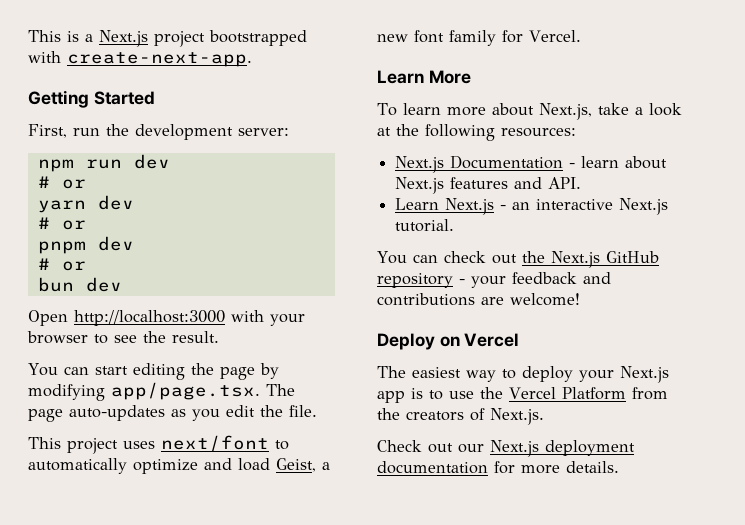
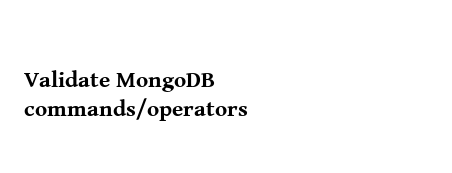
- This is a Next.js project bootstrapped with create-next-app.
- Getting Started
- First, run the development server:
- npm run dev
- # or
- yarn dev
- # or
- pnpm dev
- # or
- bun dev
- Open http://localhost:3000 with your browser to see the result.
- You can start editing the page by modifying app/page.tsx. The page auto-updates as you edit the file.
- This project uses next/font to automatically optimize and load Geist, a new font family for Vercel.
- Learn More
- To learn more about Next.js, take a look at the following resources:
- Next.js Documentation - learn about Next.js features and API.
- Learn Next.js - an interactive Next.js tutorial.
- You can check out the Next.js GitHub repository - your feedback and contributions are welcome!
- Deploy on Vercel
- The easiest way to deploy your Next.js app is to use the Vercel Platform from the creators of Next.js.
- Check out our Next.js deployment documentation for more details.
+ Validate MongoDB commands/operators

